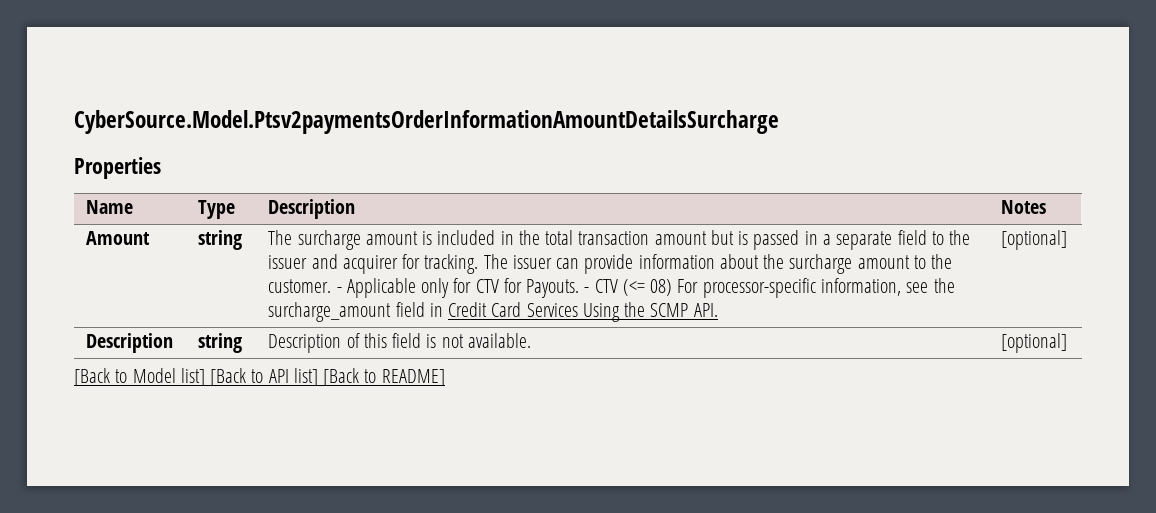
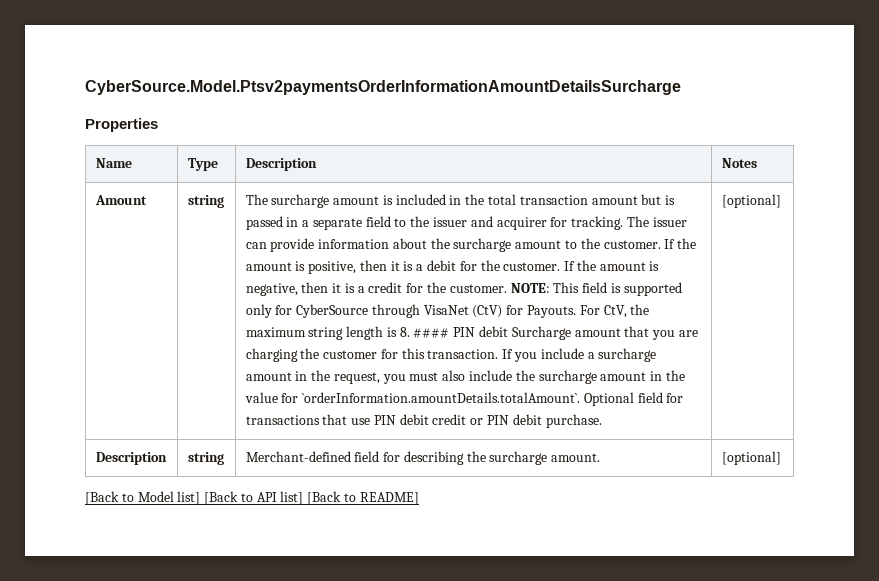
- - Applicable only for CTV for Payouts. - CTV (<= 08) For processor-specific information, see the surcharge_amount field in Credit Card Services Using the SCMP API. | [optional]
- Description | string | Description of this field is not available. | [optional]
+ If the amount is positive, then it is a debit for the customer. If the amount is negative, then it is a credit for the customer. NOTE: This field is supported only for CyberSource through VisaNet (CtV) for Payouts. For CtV, the maximum string length is 8. #### PIN debit Surcharge amount that you are charging the customer for this transaction. If you include a surcharge amount in the request, you must also include the surcharge amount in the value for `orderInformation.amountDetails.totalAmount`. Optional field for transactions that use PIN debit credit or PIN debit purchase. | [optional]
+ Description | string | Merchant-defined field for describing the surcharge amount. | [optional]

